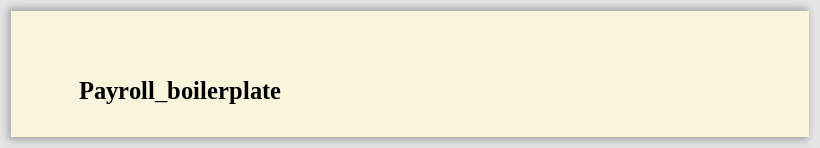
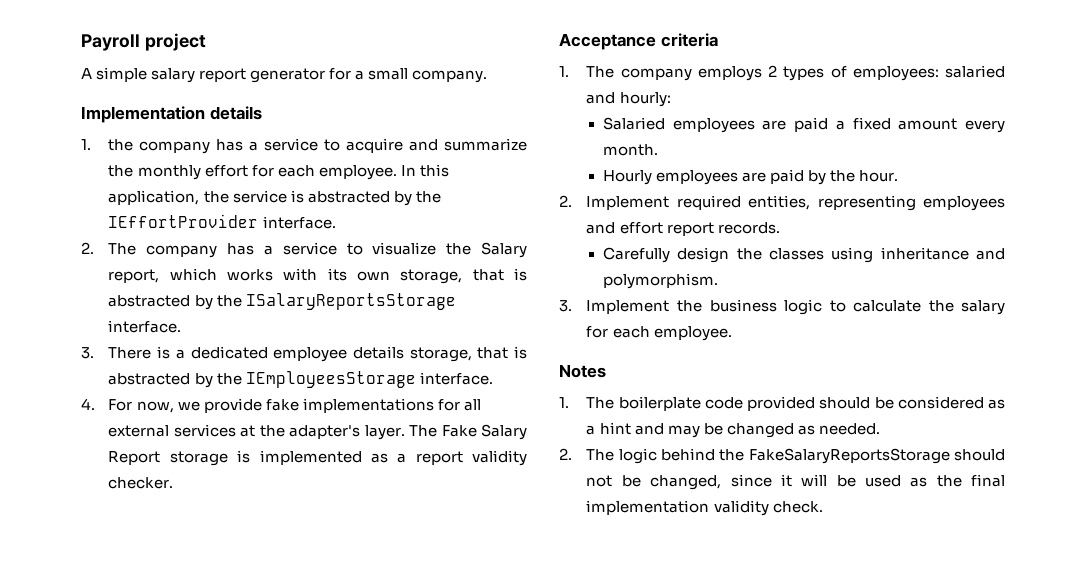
- Payroll_boilerplate
+ Payroll project
+ A simple salary report generator for a small company.
+ Implementation details
+ 1. the company has a service to acquire and summarize the monthly effort for each employee. In this application, the service is abstracted by the IEffortProvider interface.
+ 2. The company has a service to visualize the Salary report, which works with its own storage, that is abstracted by the ISalaryReportsStorage interface.
+ 3. There is a dedicated employee details storage, that is abstracted by the IEmployeesStorage interface.
+ 4. For now, we provide fake implementations for all external services at the adapter's layer. The Fake Salary Report storage is implemented as a report validity checker.
+ Acceptance criteria
+ 1. The company employs 2 types of employees: salaried and hourly:
+ Salaried employees are paid a fixed amount every month.
+ Hourly employees are paid by the hour.
+ 2. Implement required entities, representing employees and effort report records.
+ Carefully design the classes using inheritance and polymorphism.
+ 3. Implement the business logic to calculate the salary for each employee.
+ Notes
+ 1. The boilerplate code provided should be considered as a hint and may be changed as needed.
+ 2. The logic behind the FakeSalaryReportsStorage should not be changed, since it will be used as the final implementation validity check.

